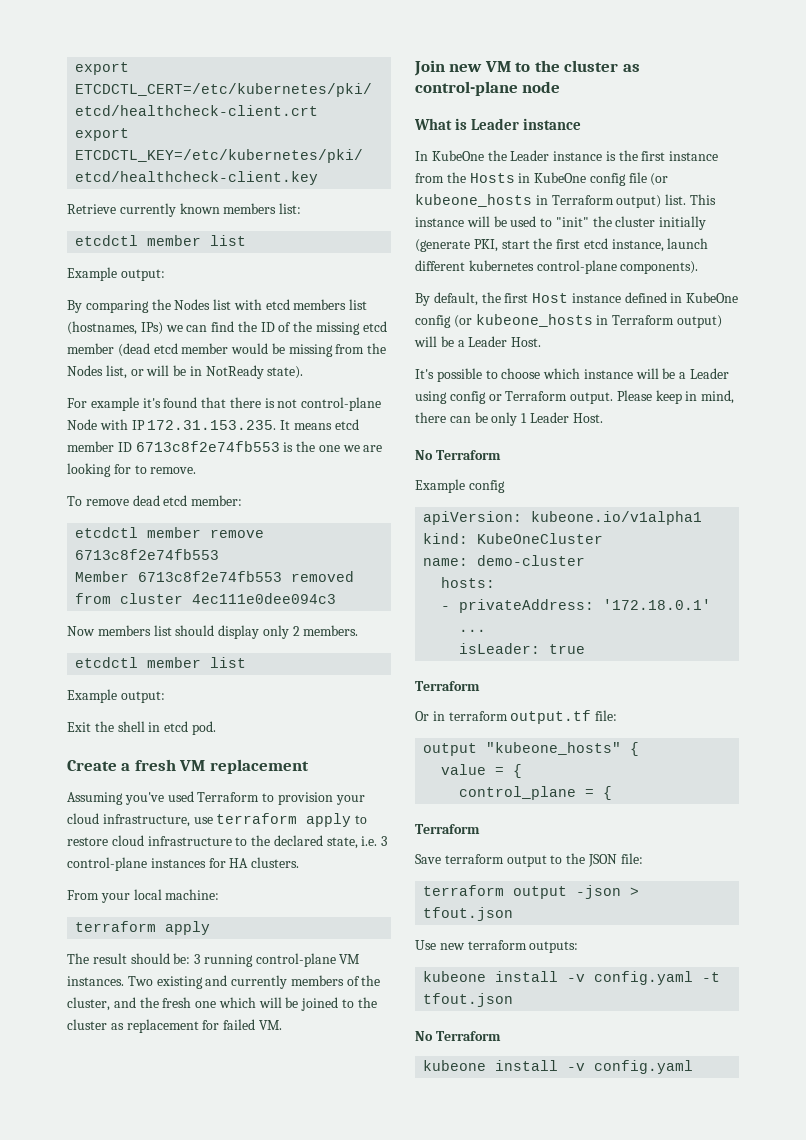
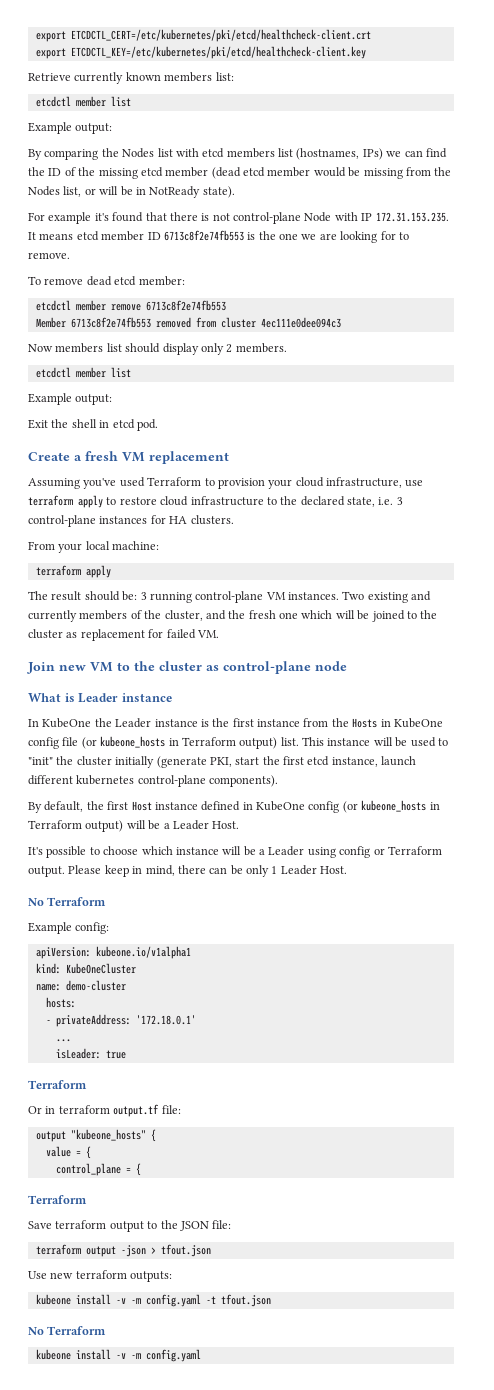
- Example config
+ Example config:
- kubeone install -v config.yaml -t tfout.json
+ kubeone install -v -m config.yaml -t tfout.json
  No Terraform
- kubeone install -v config.yaml
+ kubeone install -v -m config.yaml

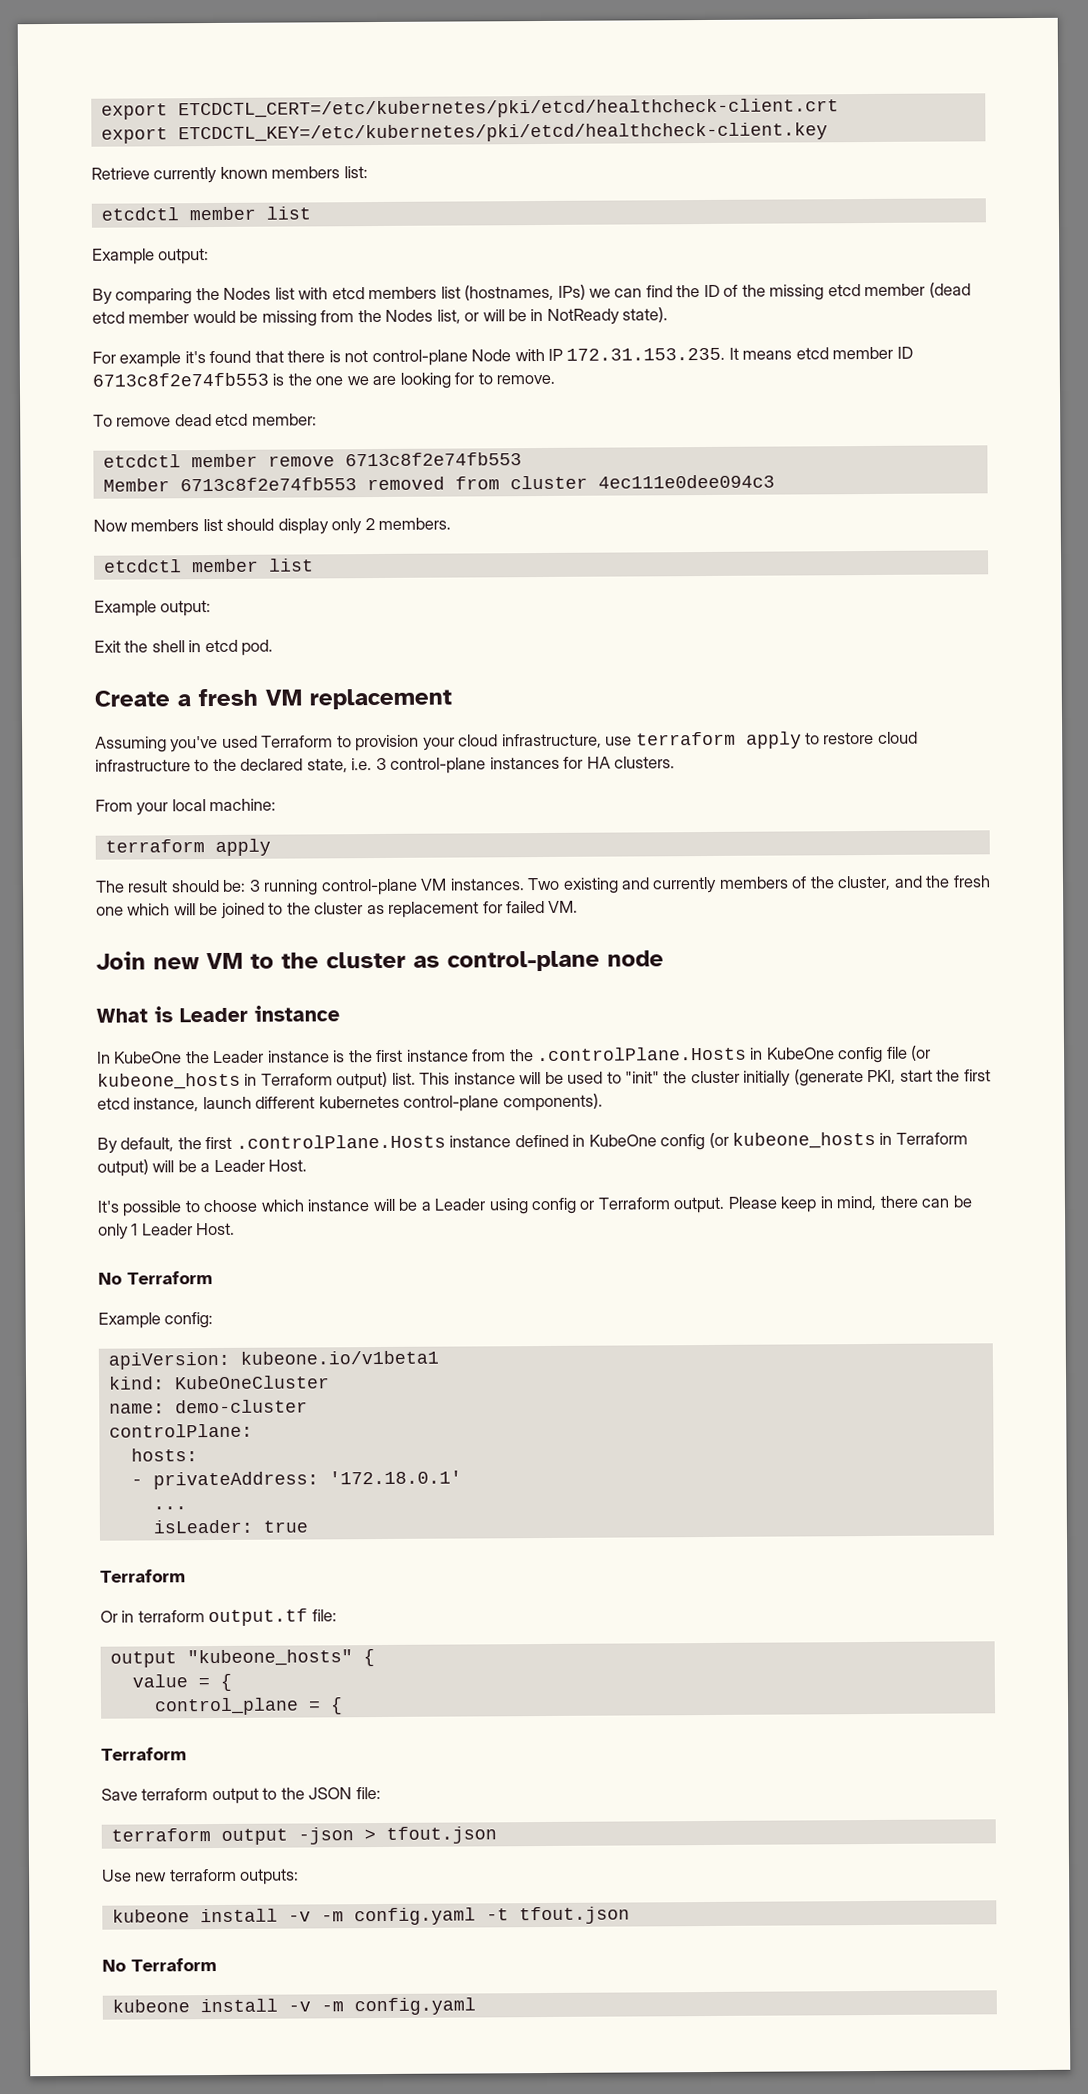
- In KubeOne the Leader instance is the first instance from the Hosts in KubeOne config file (or kubeone_hosts in Terraform output) list.
+ In KubeOne the Leader instance is the first instance from the .controlPlane.Hosts in KubeOne config file (or kubeone_hosts in Terraform output) list.
- By default, the first Host instance defined in KubeOne config (or kubeone_hosts in Terraform output) will be a Leader Host.
+ By default, the first .controlPlane.Hosts instance defined in KubeOne config (or kubeone_hosts in Terraform output) will be a Leader Host.
- apiVersion: kubeone.io/v1alpha1
+ apiVersion: kubeone.io/v1beta1
+ controlPlane:

